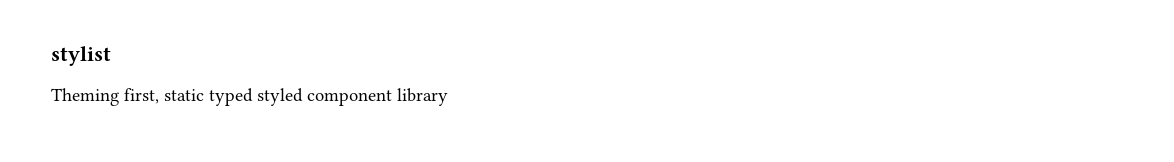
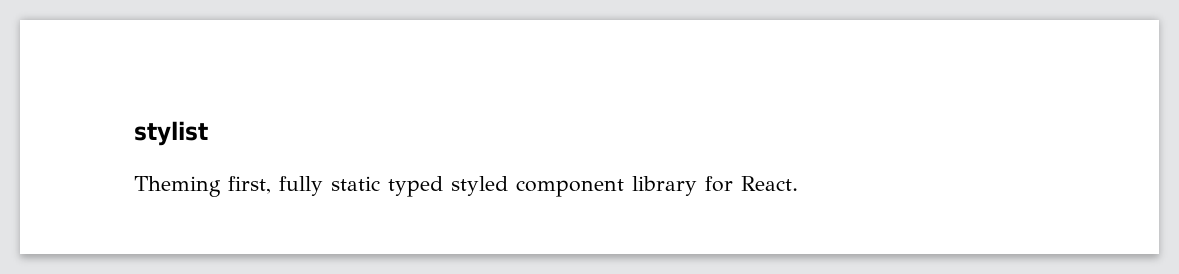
- Theming first, static typed styled component library
+ Theming first, fully static typed styled component library for React.

